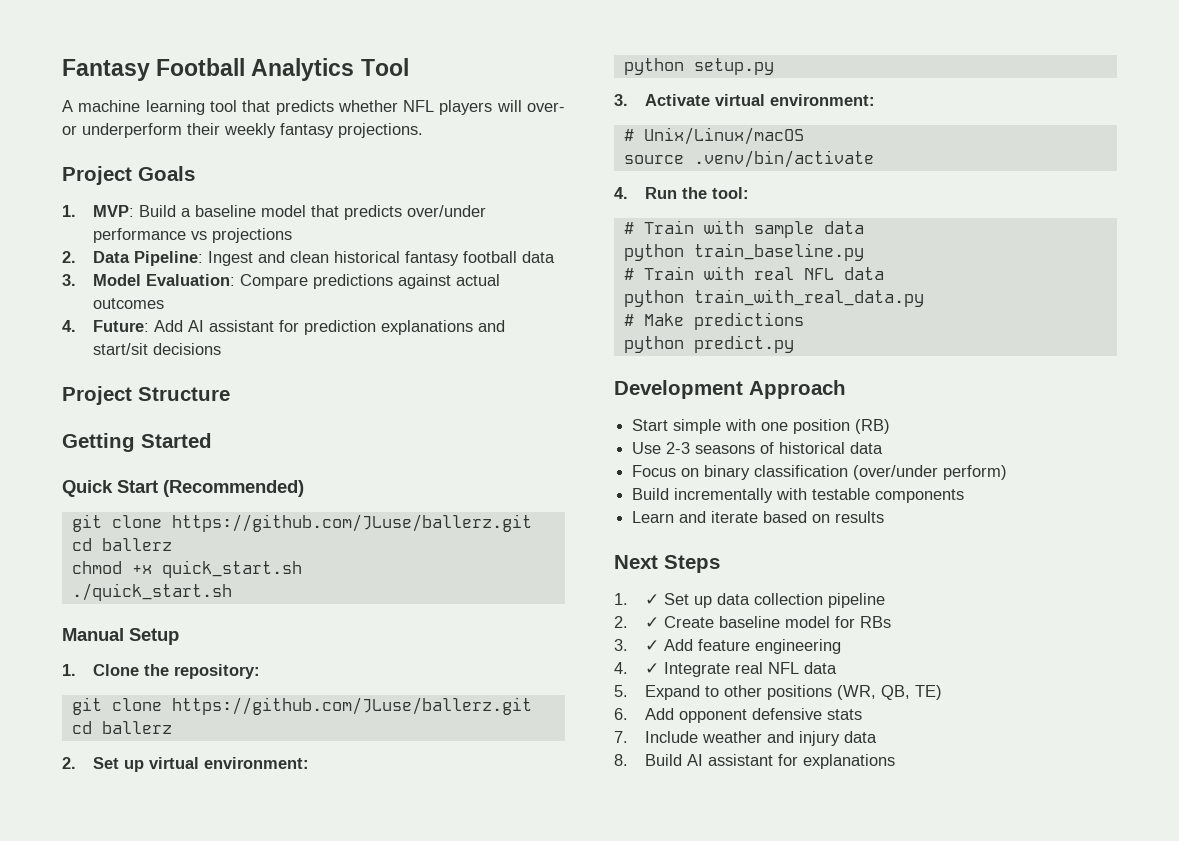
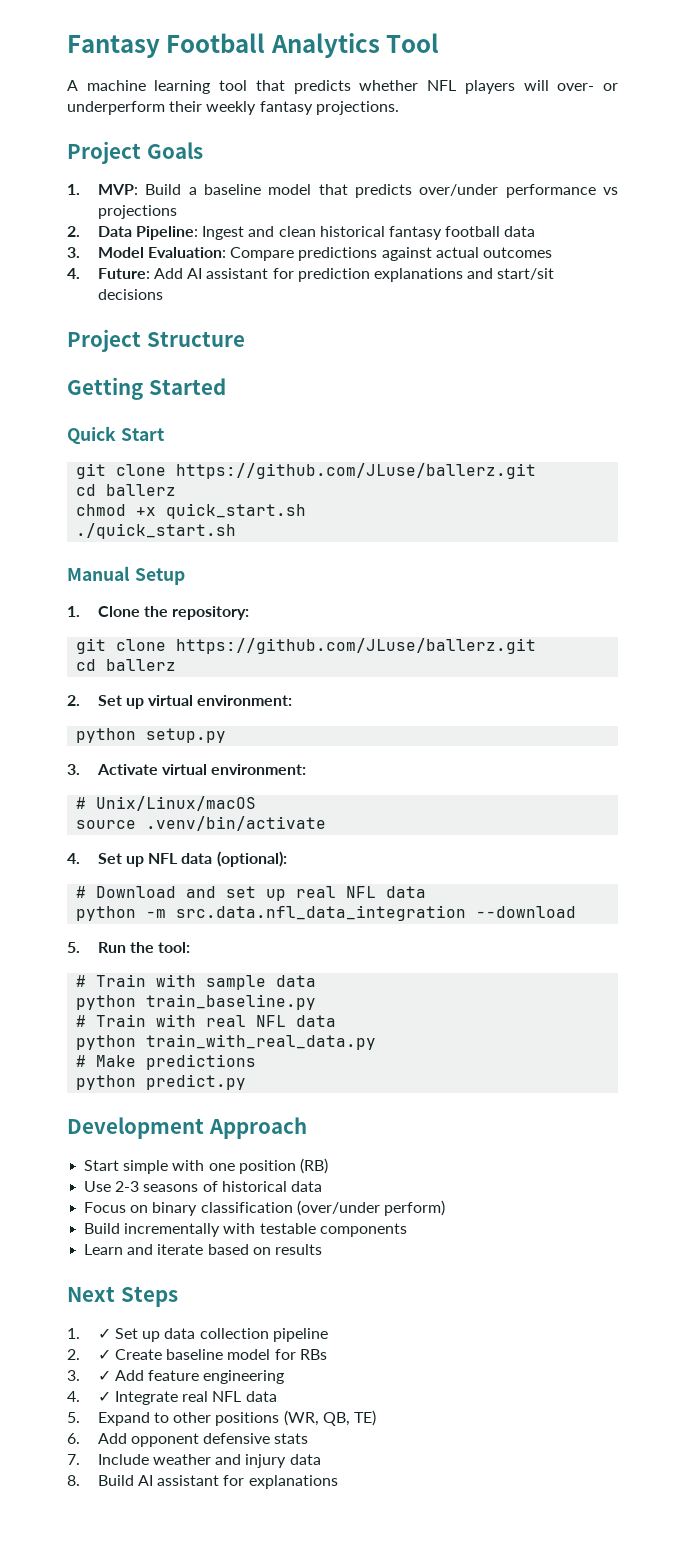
- Quick Start (Recommended)
+ Quick Start
- 4. Run the tool:
+ 4. Set up NFL data (optional):
+ # Download and set up real NFL data
+ python -m src.data.nfl_data_integration --download
+ 5. Run the tool:

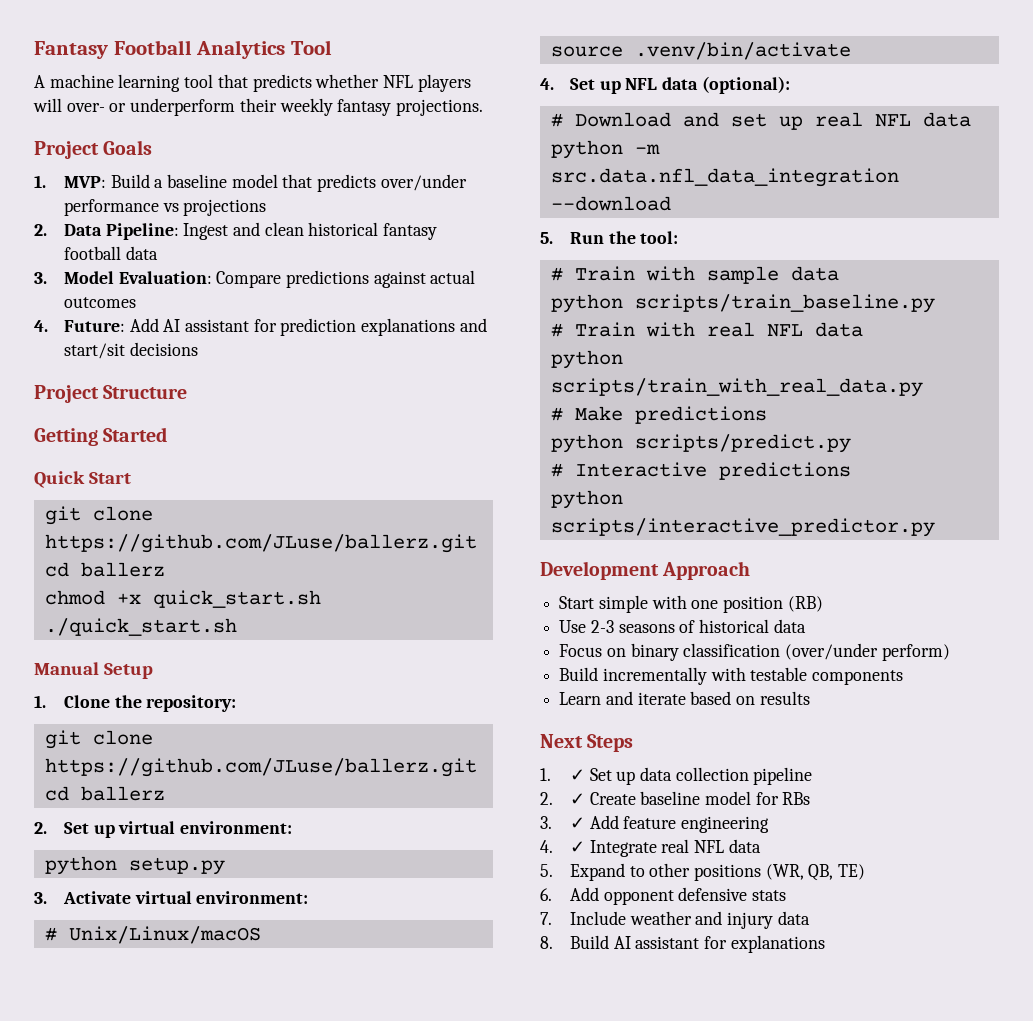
- python train_baseline.py
+ python scripts/train_baseline.py
- python train_with_real_data.py
+ python scripts/train_with_real_data.py
- python predict.py
+ python scripts/predict.py
+ # Interactive predictions
+ python scripts/interactive_predictor.py

